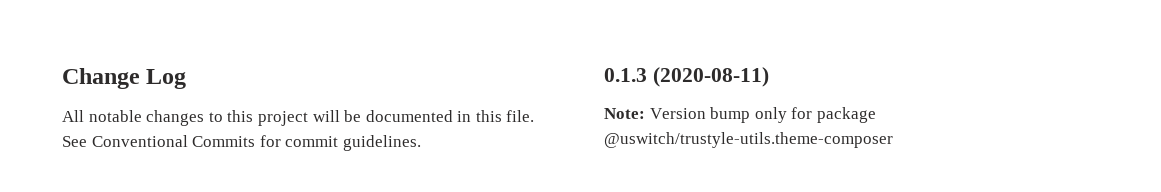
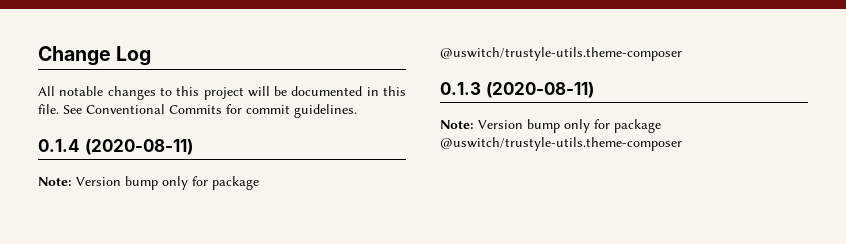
+ 0.1.4 (2020-08-11)
+ Note: Version bump only for package @uswitch/trustyle-utils.theme-composer

